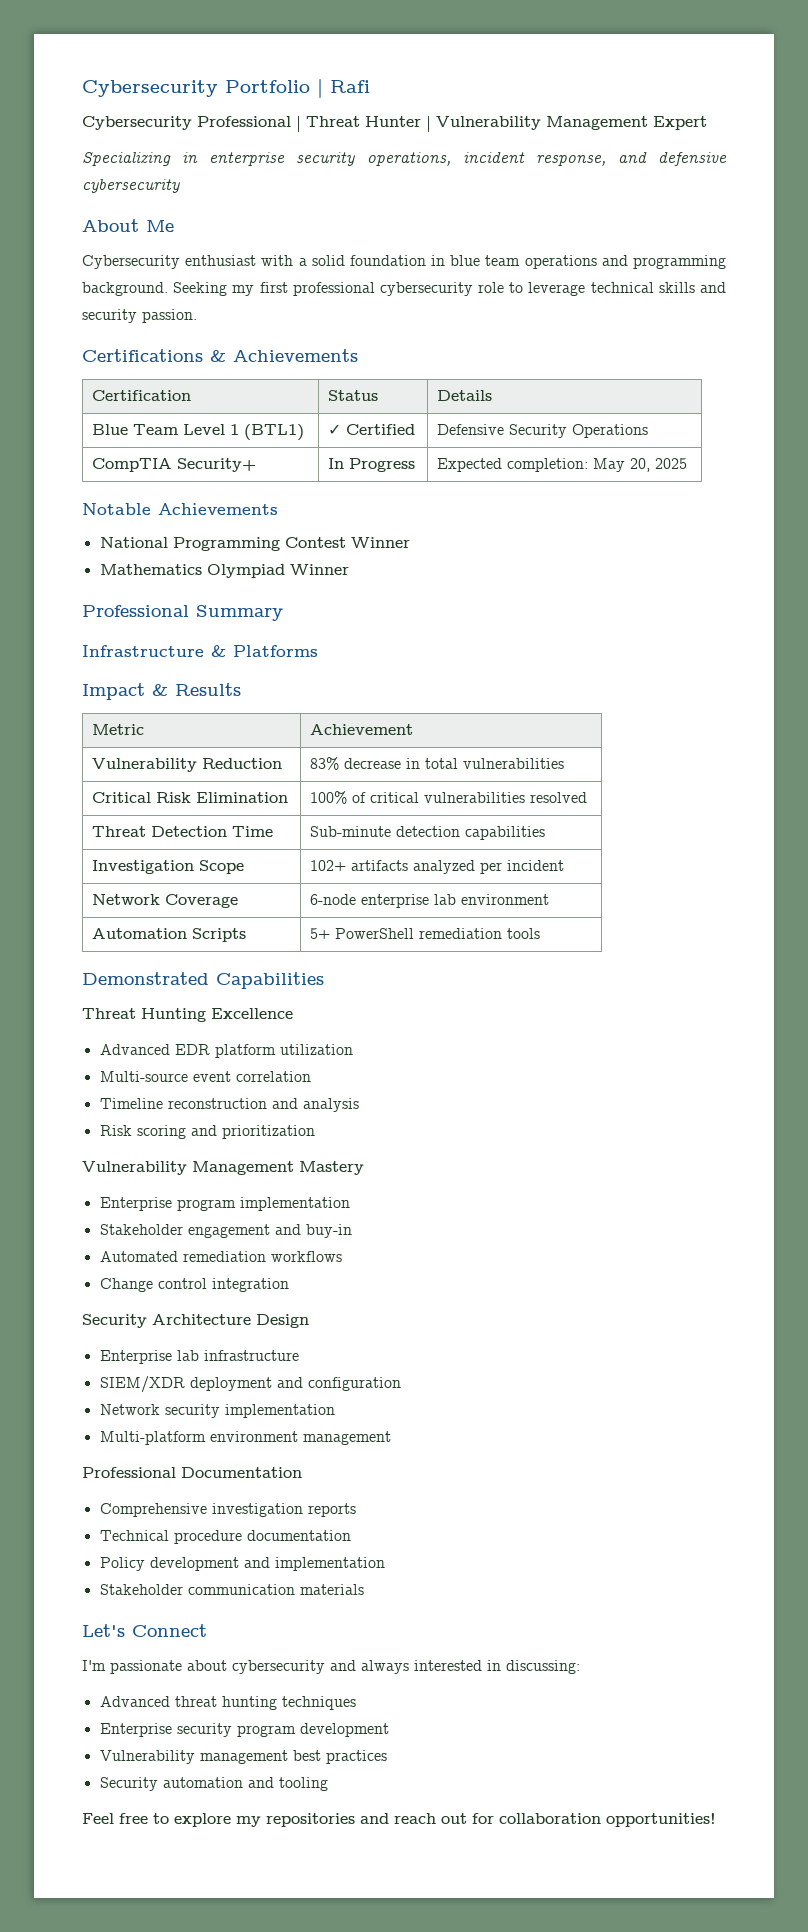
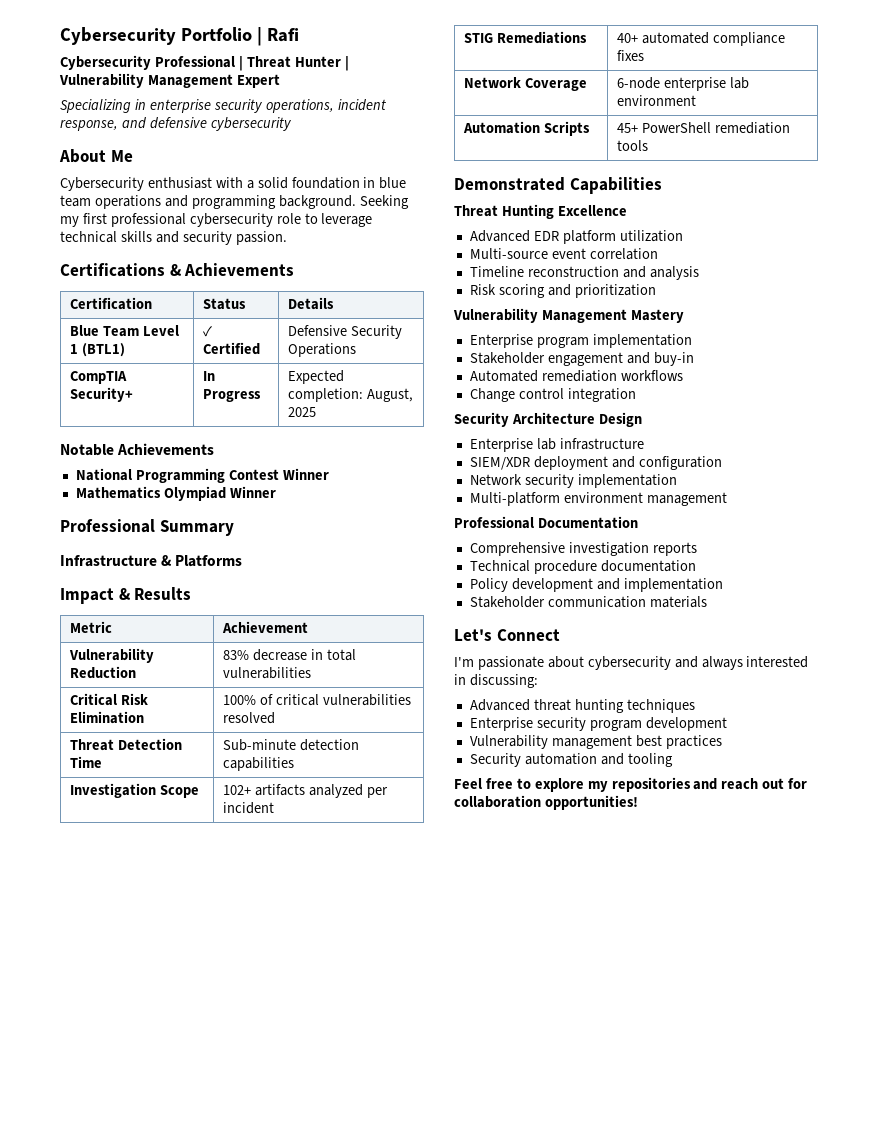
- CompTIA Security+ | In Progress | Expected completion: May 20, 2025
+ CompTIA Security+ | In Progress | Expected completion: August, 2025
+ STIG Remediations | 40+ automated compliance fixes
- Automation Scripts | 5+ PowerShell remediation tools
+ Automation Scripts | 45+ PowerShell remediation tools

